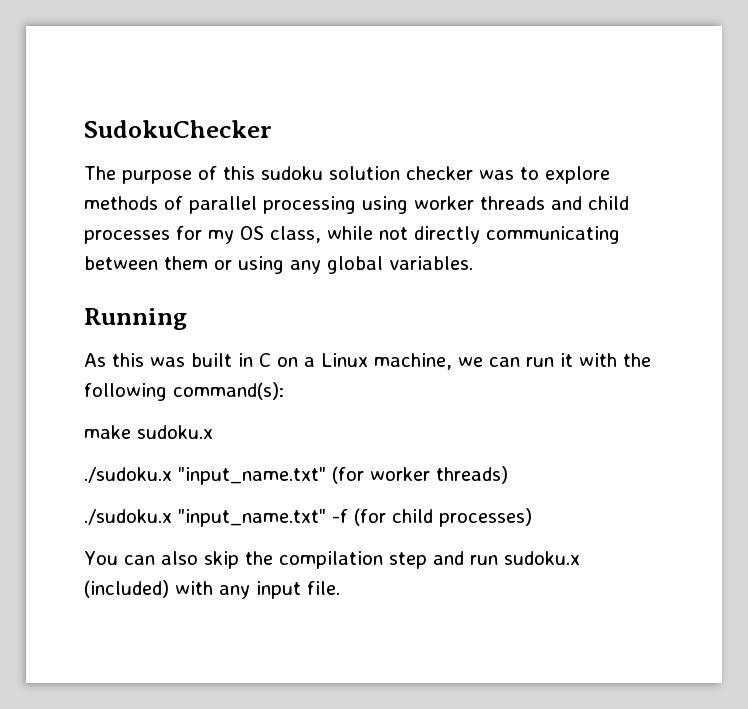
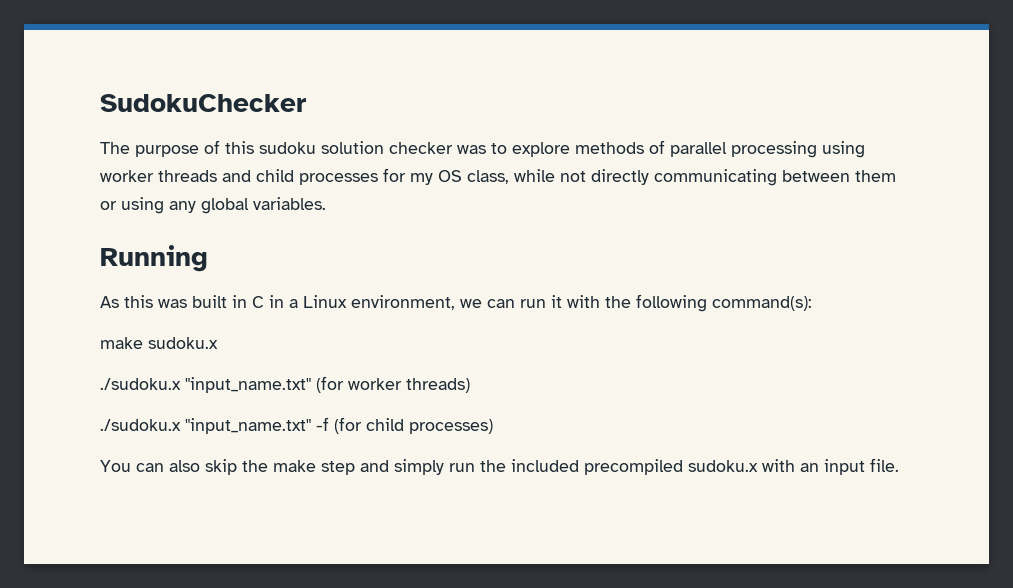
- As this was built in C on a Linux machine, we can run it with the following command(s):
+ As this was built in C in a Linux environment, we can run it with the following command(s):
- You can also skip the compilation step and run sudoku.x (included) with any input file.
+ You can also skip the make step and simply run the included precompiled sudoku.x with an input file.

